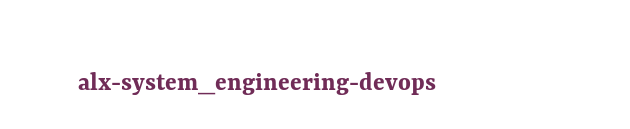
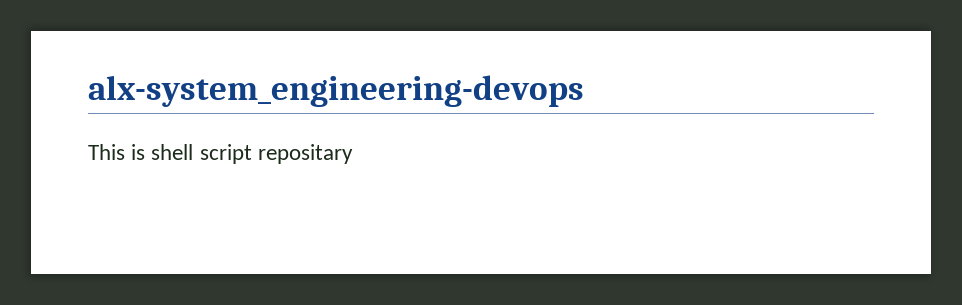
+ This is shell script repositary

